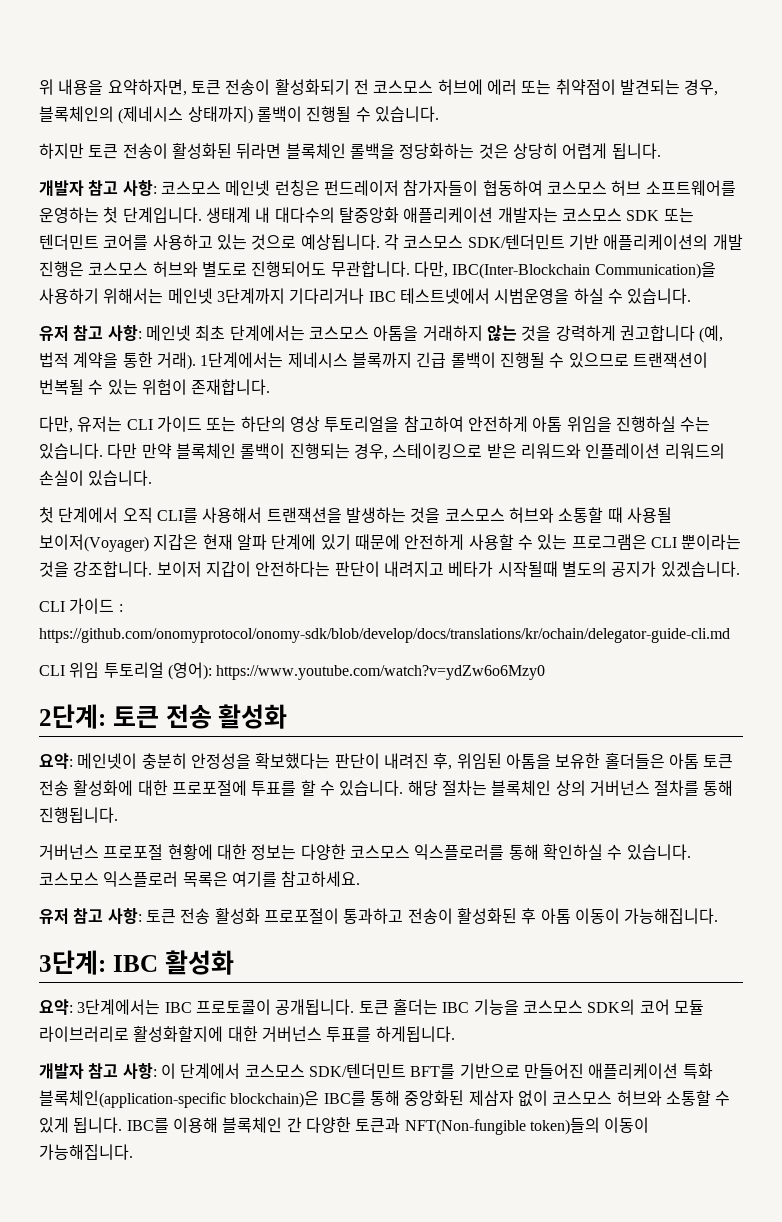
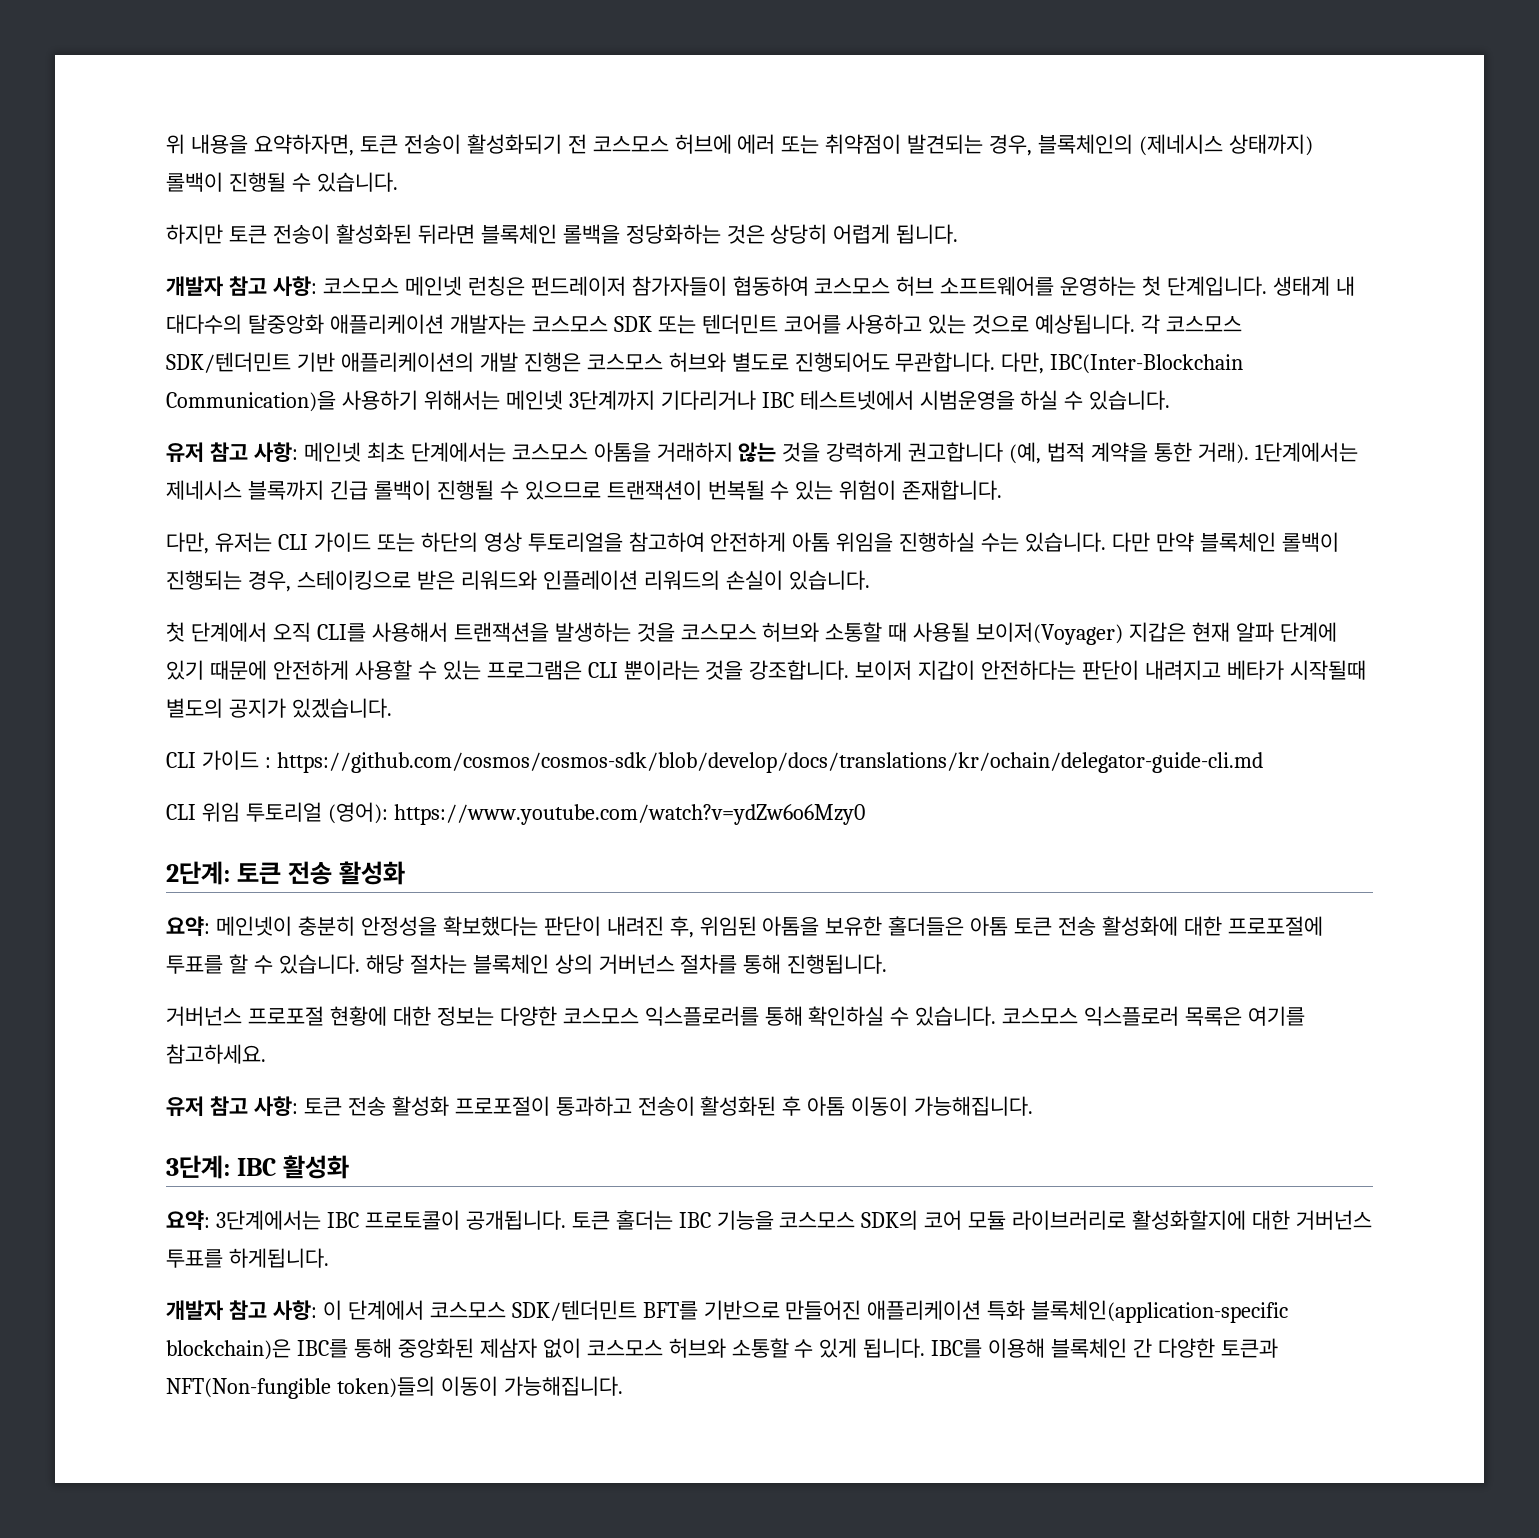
- CLI 가이드 : https://github.com/onomyprotocol/onomy-sdk/blob/develop/docs/translations/kr/ochain/delegator-guide-cli.md
+ CLI 가이드 : https://github.com/cosmos/cosmos-sdk/blob/develop/docs/translations/kr/ochain/delegator-guide-cli.md

